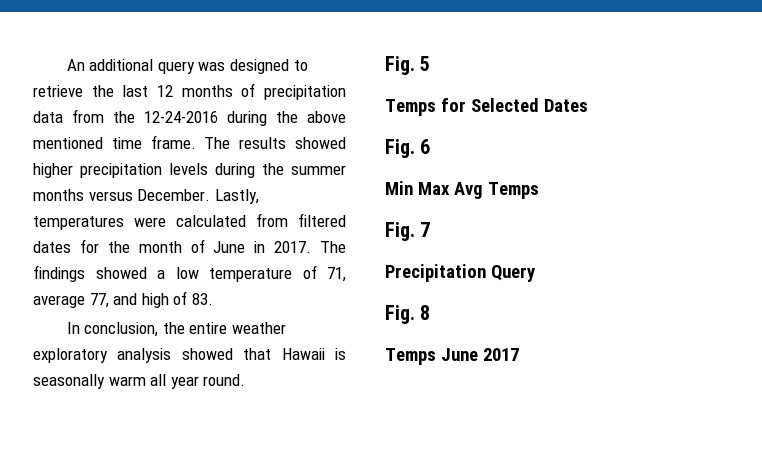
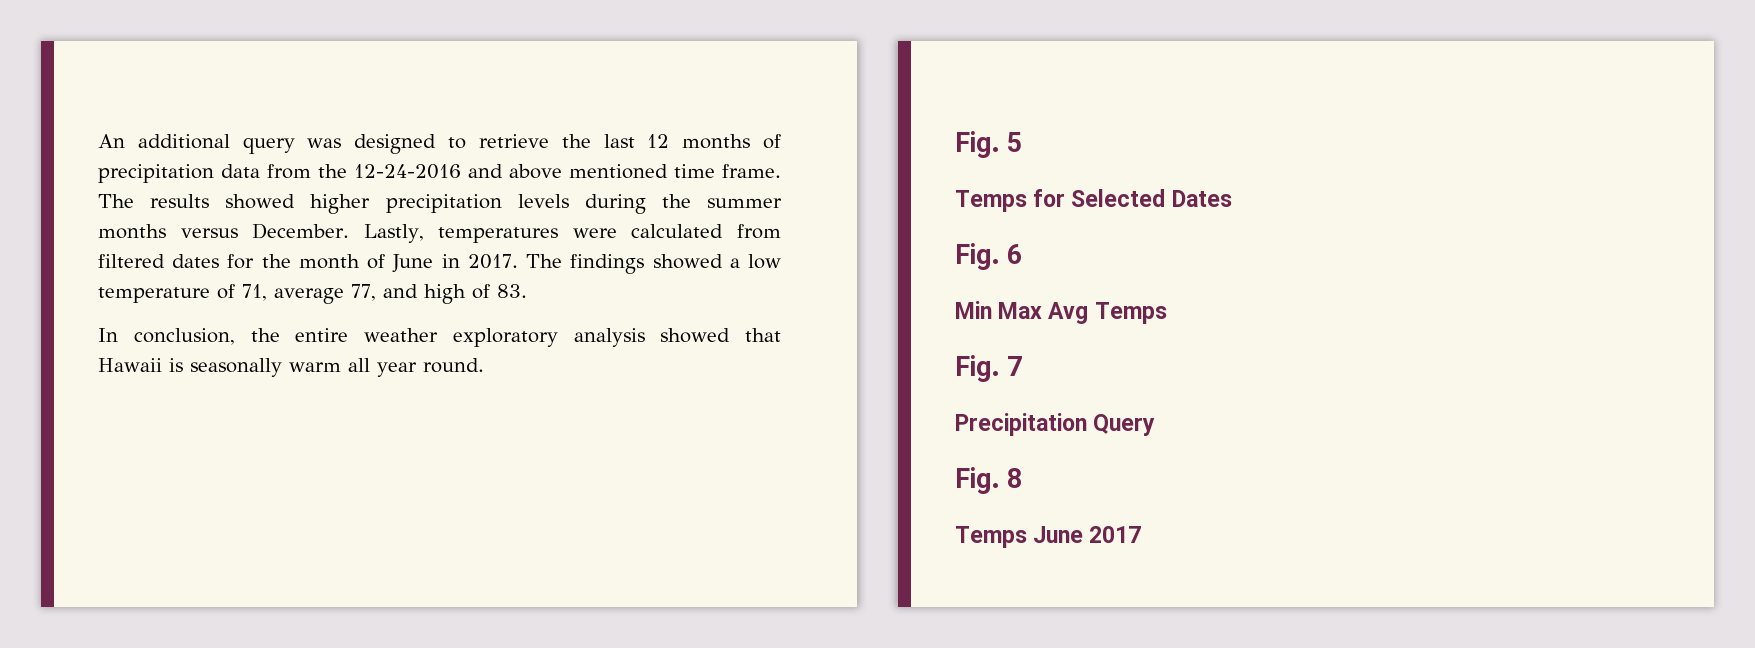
- An additional query was designed to retrieve the last 12 months of precipitation data from the 12-24-2016 during the above mentioned time frame.
+ An additional query was designed to retrieve the last 12 months of precipitation data from the 12-24-2016 and above mentioned time frame.

